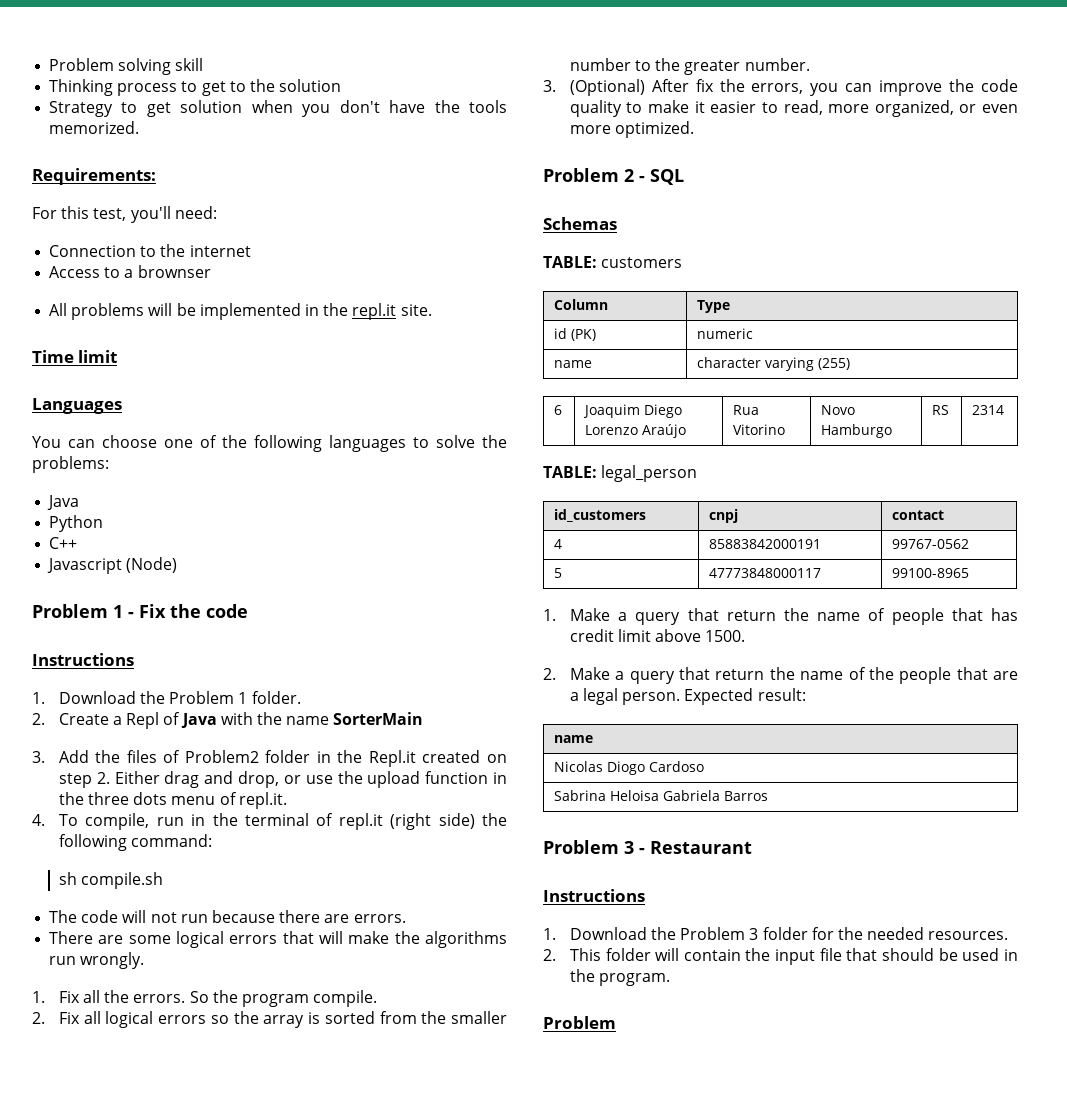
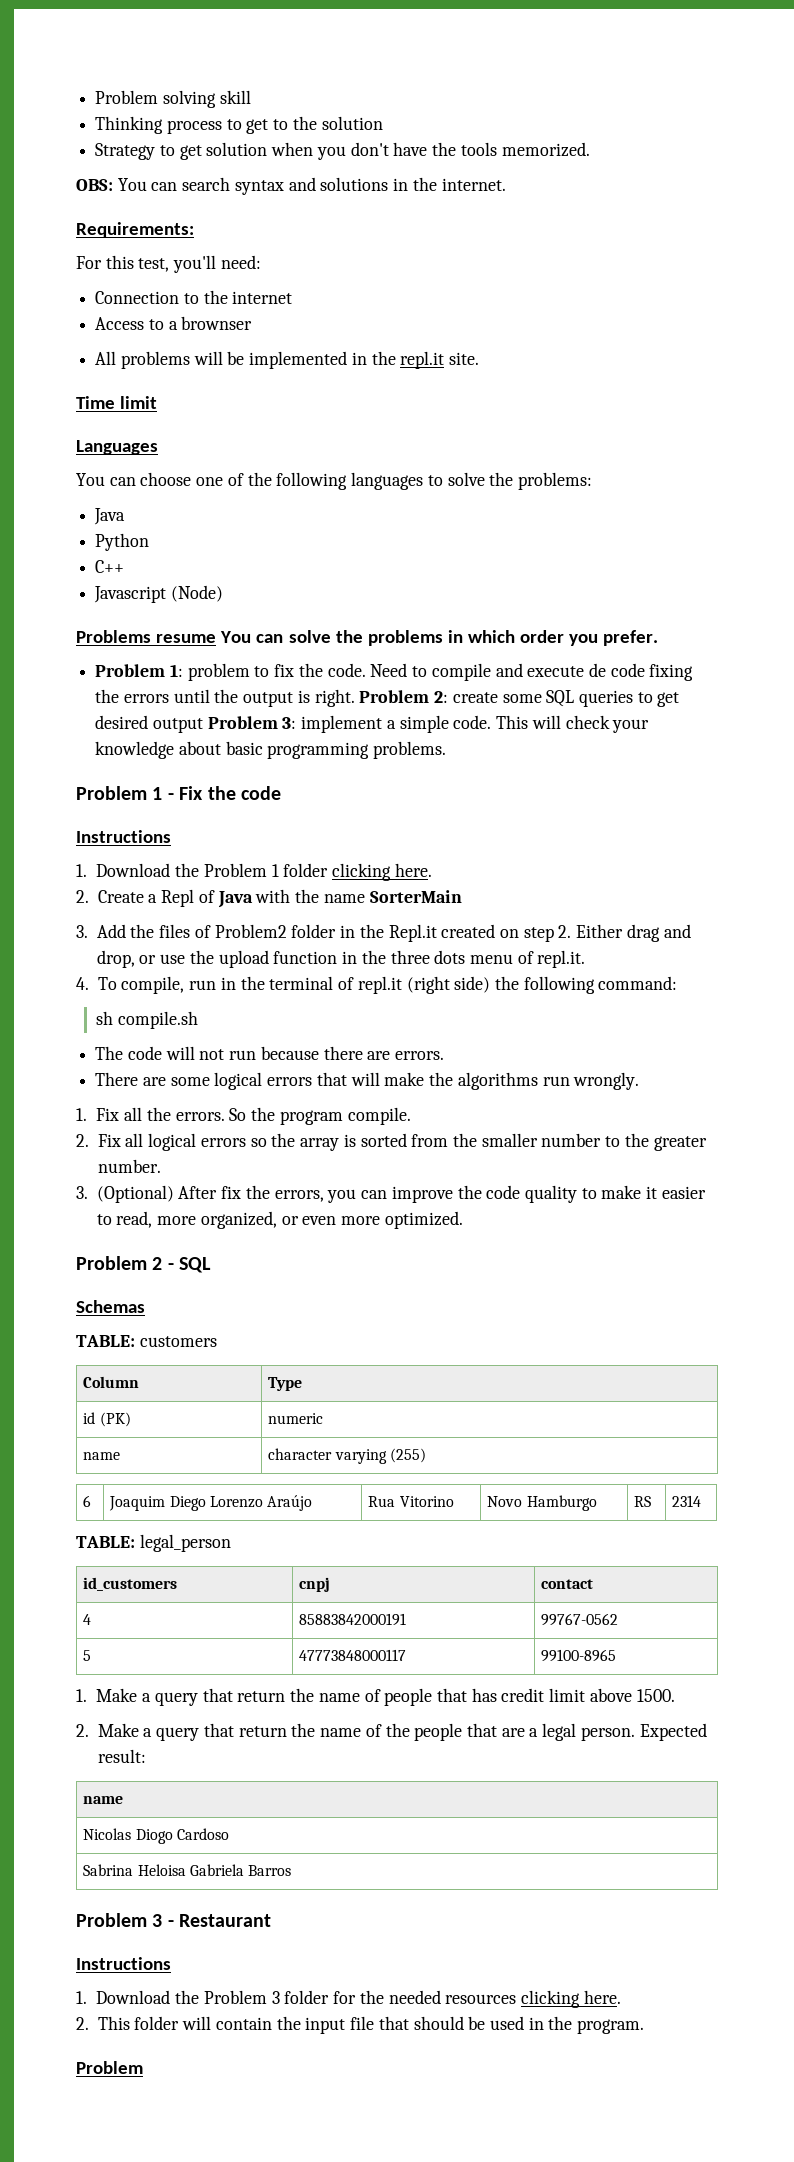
+ OBS: You can search syntax and solutions in the internet.
+ Problems resume You can solve the problems in which order you prefer.
+ Problem 1: problem to fix the code. Need to compile and execute de code fixing the errors until the output is right. Problem 2: create some SQL queries to get desired output Problem 3: implement a simple code. This will check your knowledge about basic programming problems.
- 1. Download the Problem 1 folder.
+ 1. Download the Problem 1 folder clicking here.
- 1. Download the Problem 3 folder for the needed resources.
+ 1. Download the Problem 3 folder for the needed resources clicking here.

